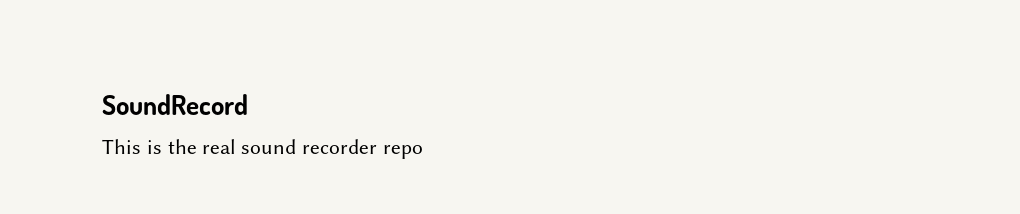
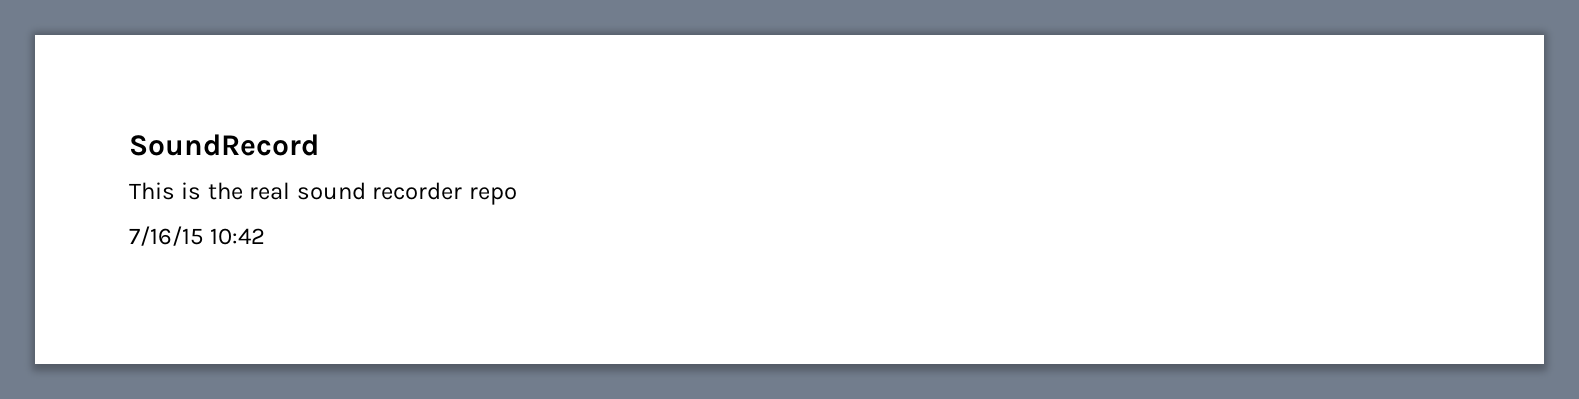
+ 7/16/15 10:42

